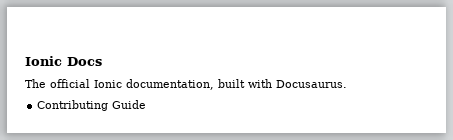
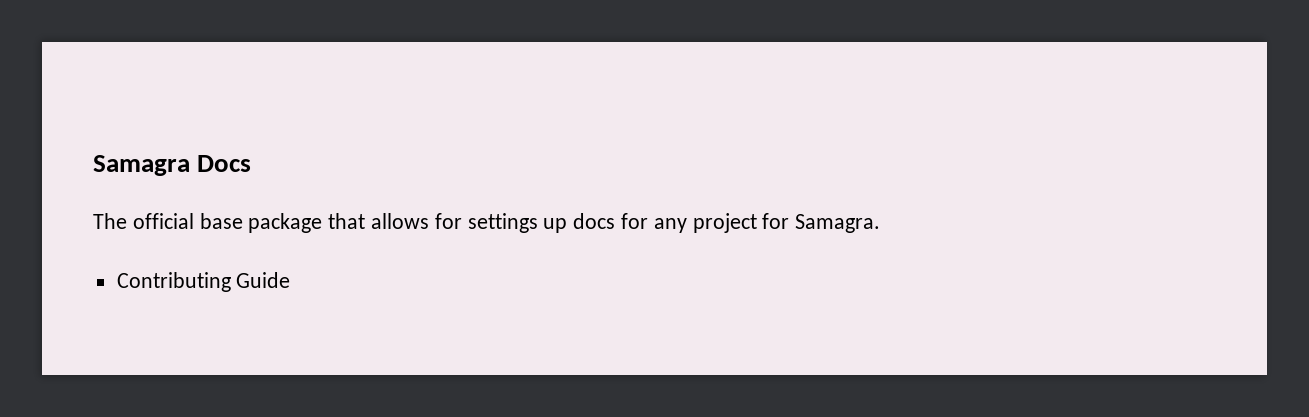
- Ionic Docs
+ Samagra Docs
- The official Ionic documentation, built with Docusaurus.
+ The official base package that allows for settings up docs for any project for Samagra.

